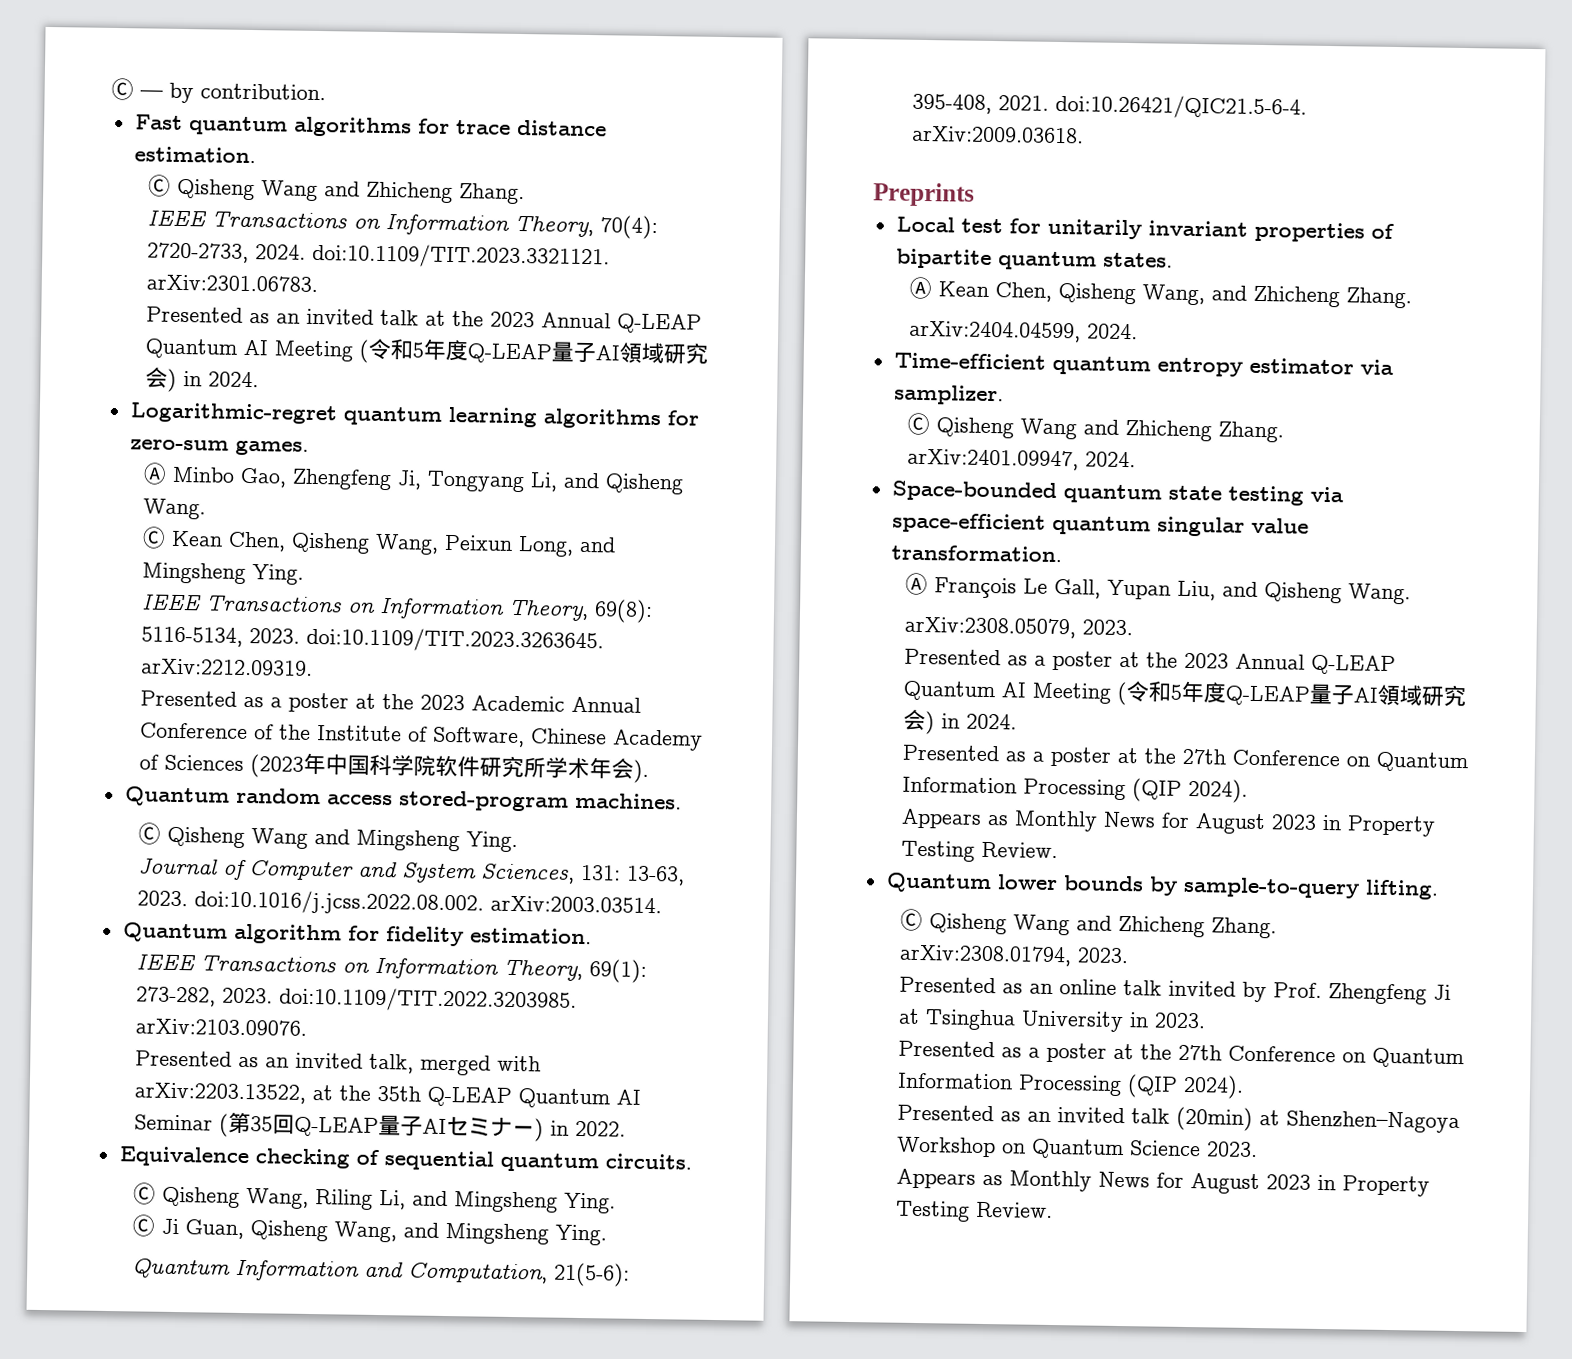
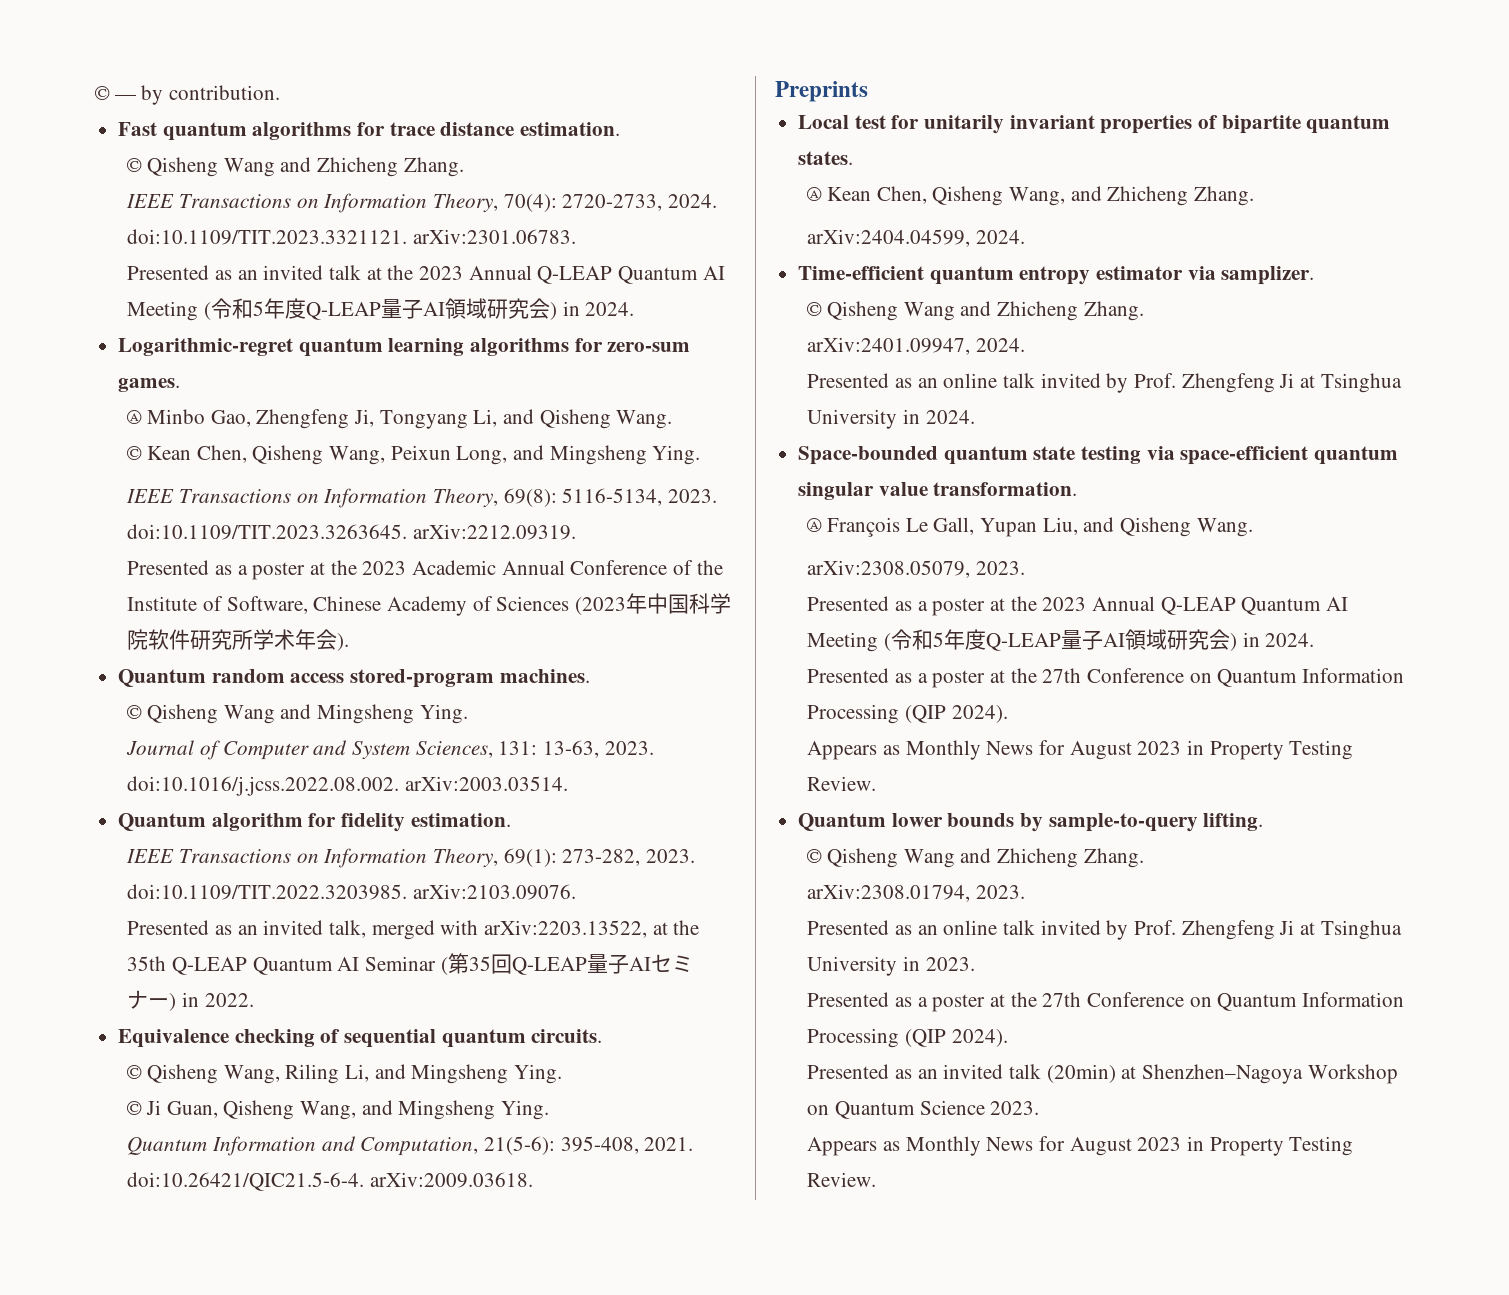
+ Presented as an online talk invited by Prof. Zhengfeng Ji at Tsinghua University in 2024.

